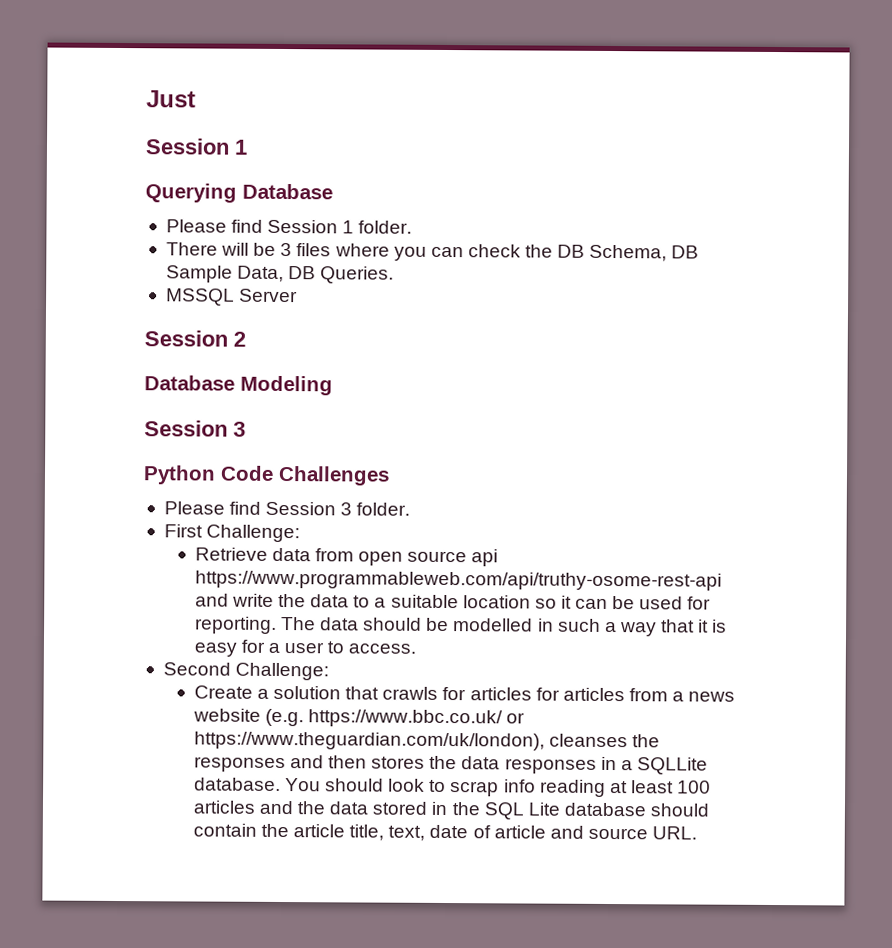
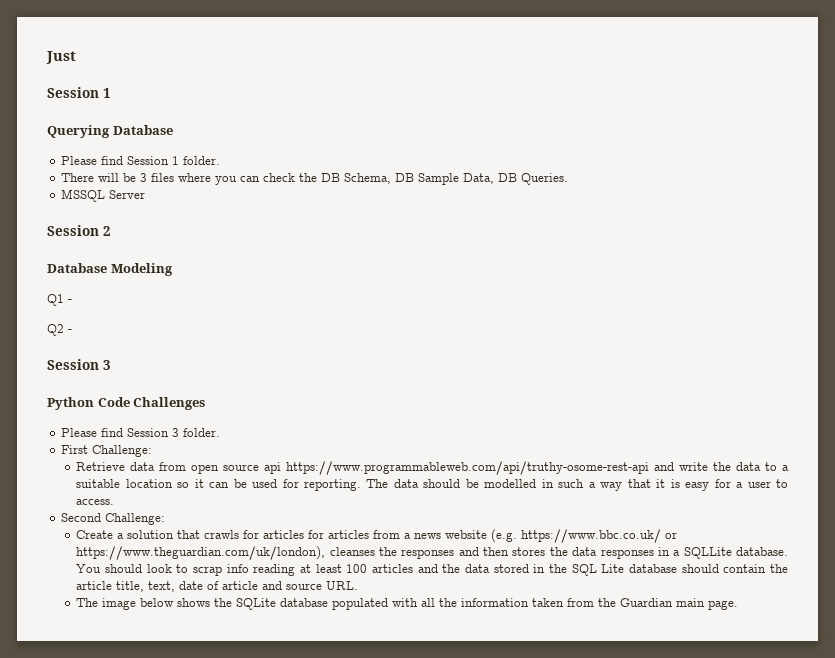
+ Q1 -
+ Q2 -
+ The image below shows the SQLite database populated with all the information taken from the Guardian main page.

